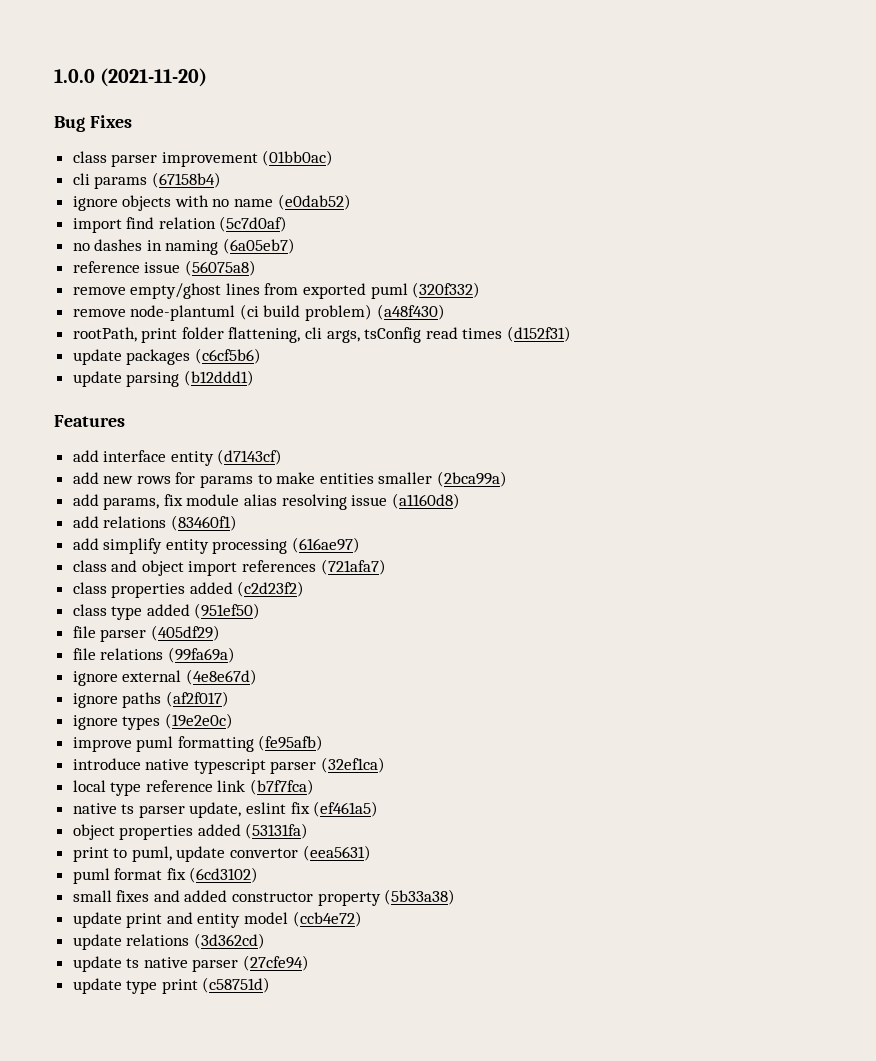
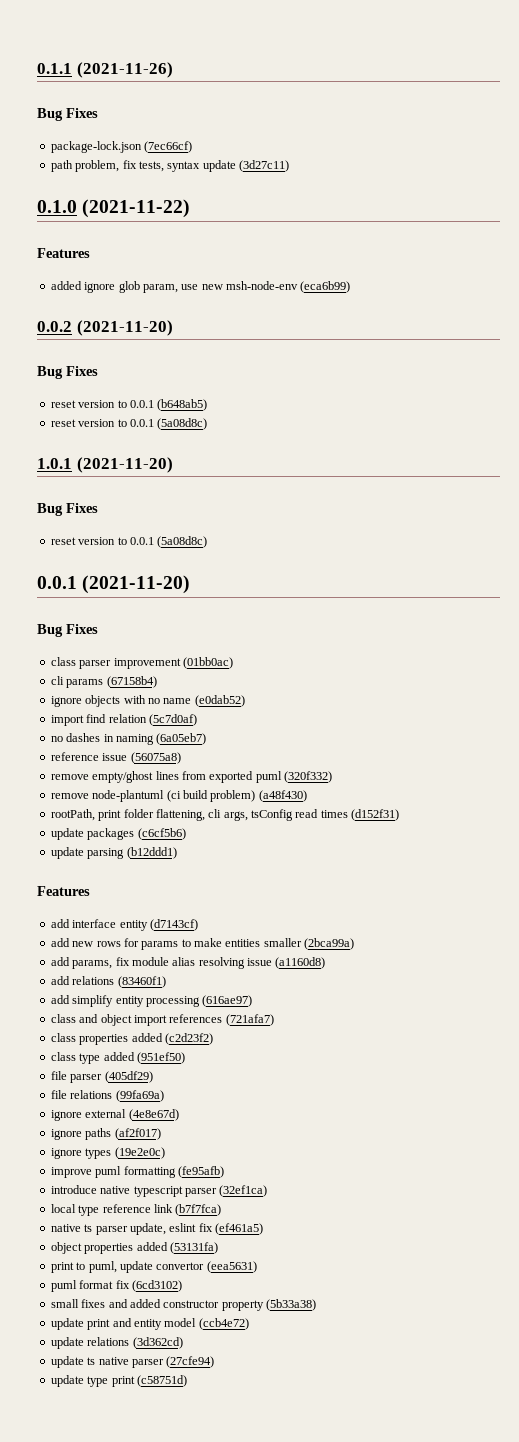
- 1.0.0 (2021-11-20)
+ 0.1.1 (2021-11-26)
+ Bug Fixes
+ package-lock.json (7ec66cf)
+ path problem, fix tests, syntax update (3d27c11)
+ 0.1.0 (2021-11-22)
+ Features
+ added ignore glob param, use new msh-node-env (eca6b99)
+ 0.0.2 (2021-11-20)
+ Bug Fixes
+ reset version to 0.0.1 (b648ab5)
+ reset version to 0.0.1 (5a08d8c)
+ 1.0.1 (2021-11-20)
+ Bug Fixes
+ reset version to 0.0.1 (5a08d8c)
+ 0.0.1 (2021-11-20)

